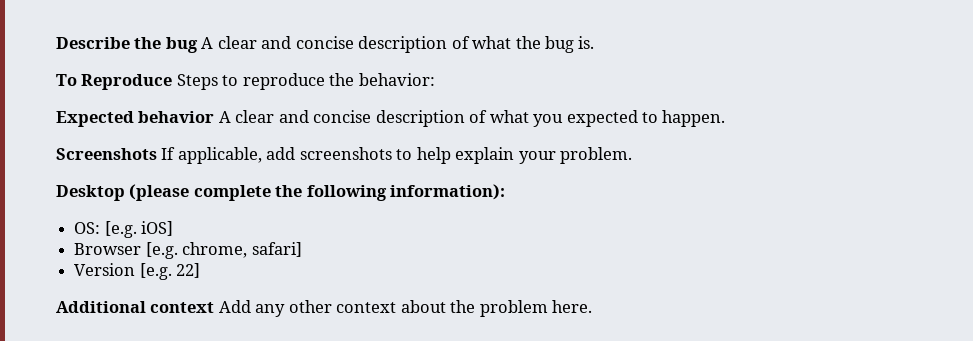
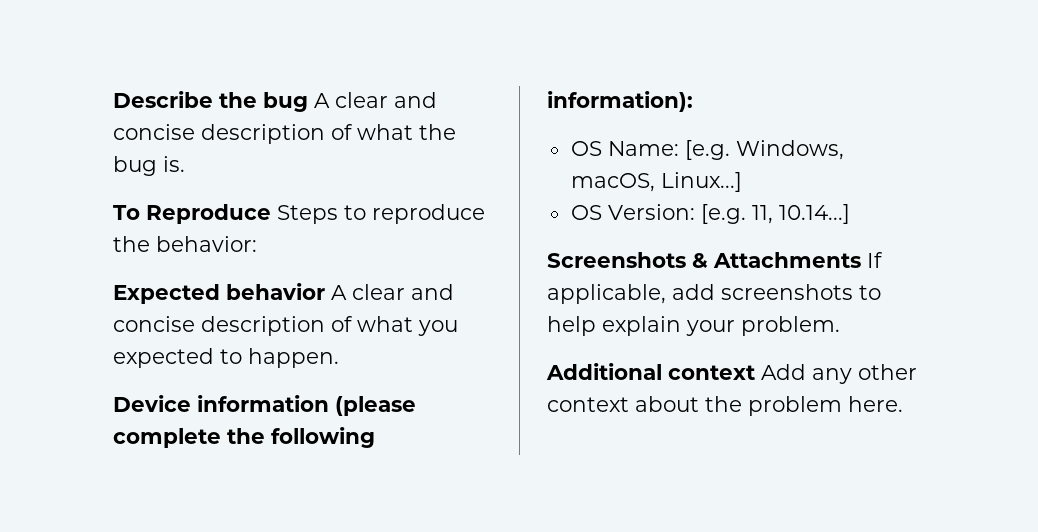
+ Device information (please complete the following information):
+ OS Name: [e.g. Windows, macOS, Linux...]
+ OS Version: [e.g. 11, 10.14...]
- Screenshots If applicable, add screenshots to help explain your problem.
+ Screenshots & Attachments If applicable, add screenshots to help explain your problem.
- Desktop (please complete the following information):
- OS: [e.g. iOS]
- Browser [e.g. chrome, safari]
- Version [e.g. 22]

